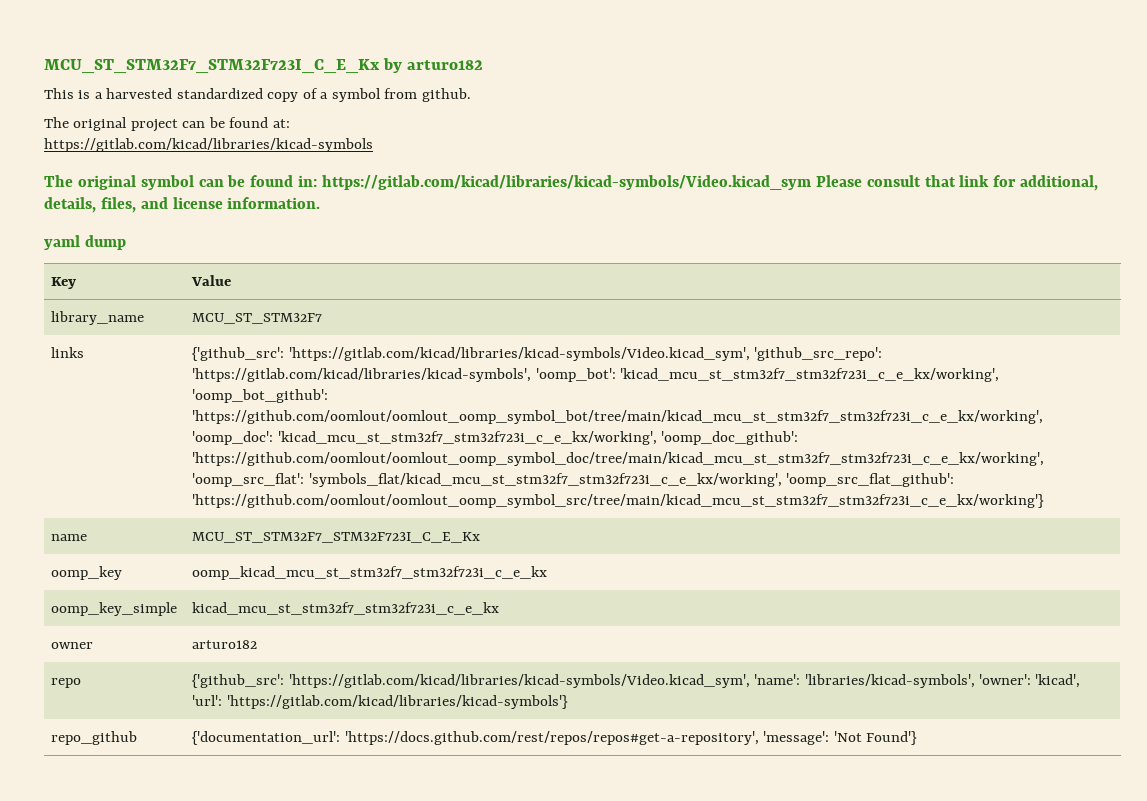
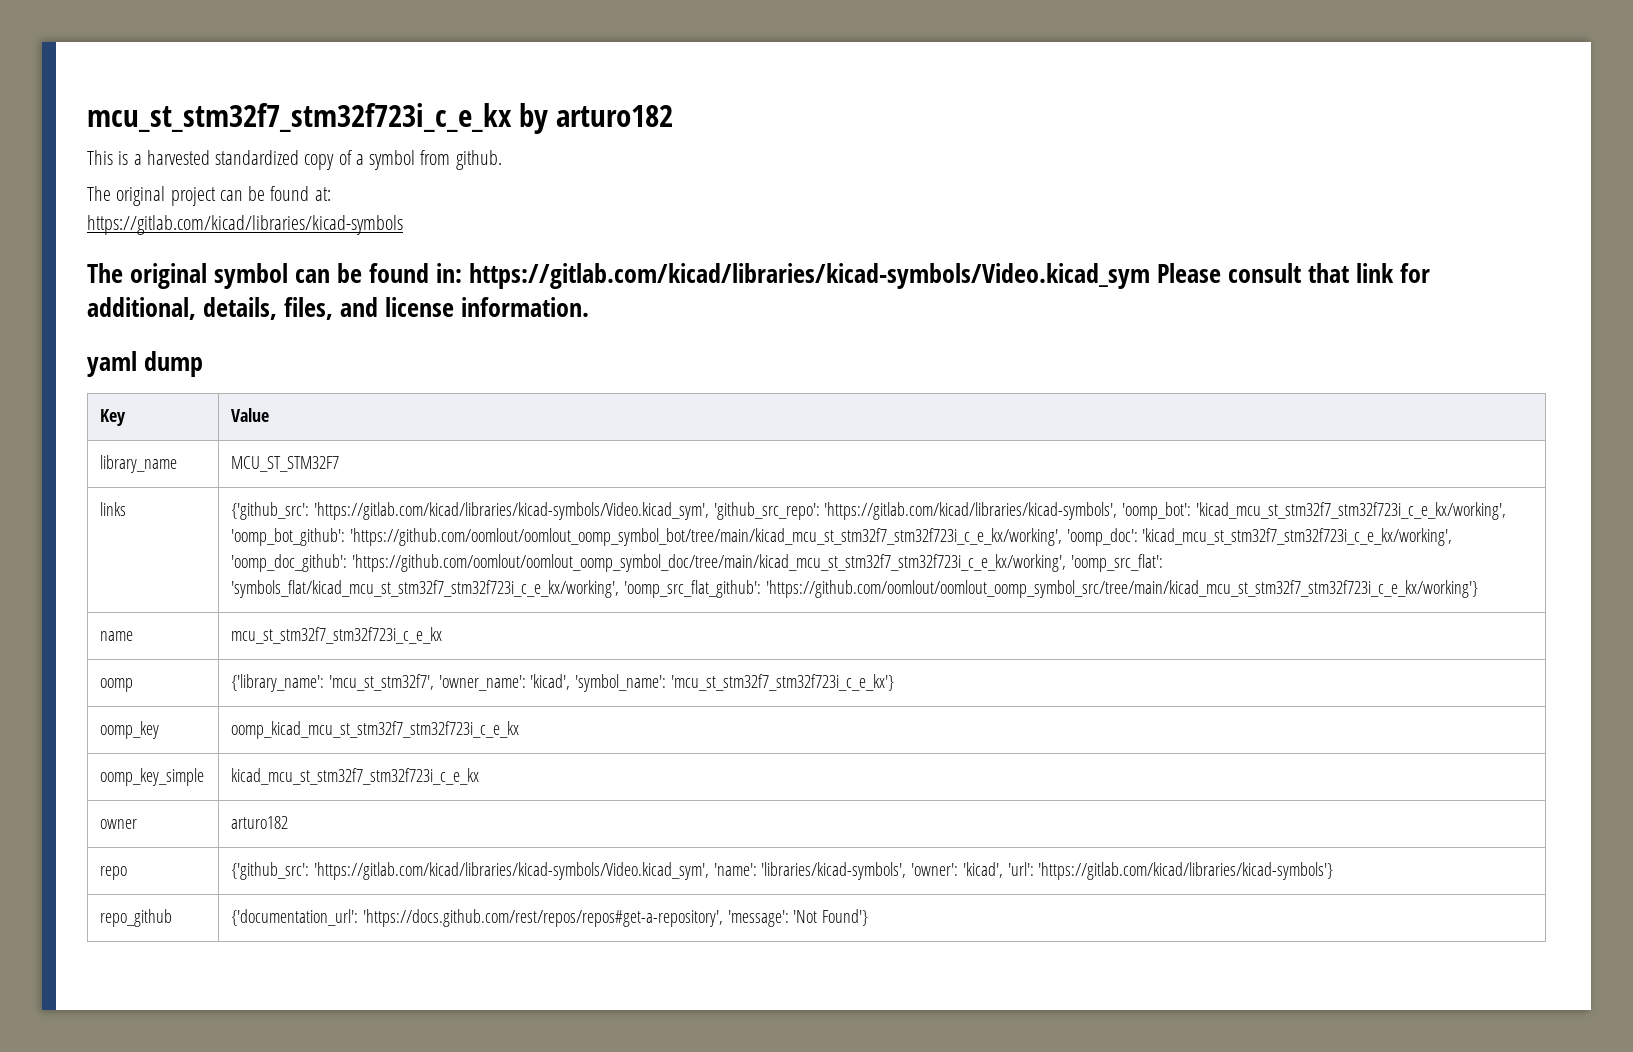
- MCU_ST_STM32F7_STM32F723I_C_E_Kx by arturo182
+ mcu_st_stm32f7_stm32f723i_c_e_kx by arturo182
- name | MCU_ST_STM32F7_STM32F723I_C_E_Kx
+ name | mcu_st_stm32f7_stm32f723i_c_e_kx
+ oomp | {'library_name': 'mcu_st_stm32f7', 'owner_name': 'kicad', 'symbol_name': 'mcu_st_stm32f7_stm32f723i_c_e_kx'}

